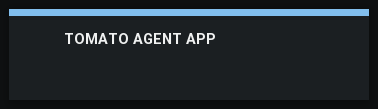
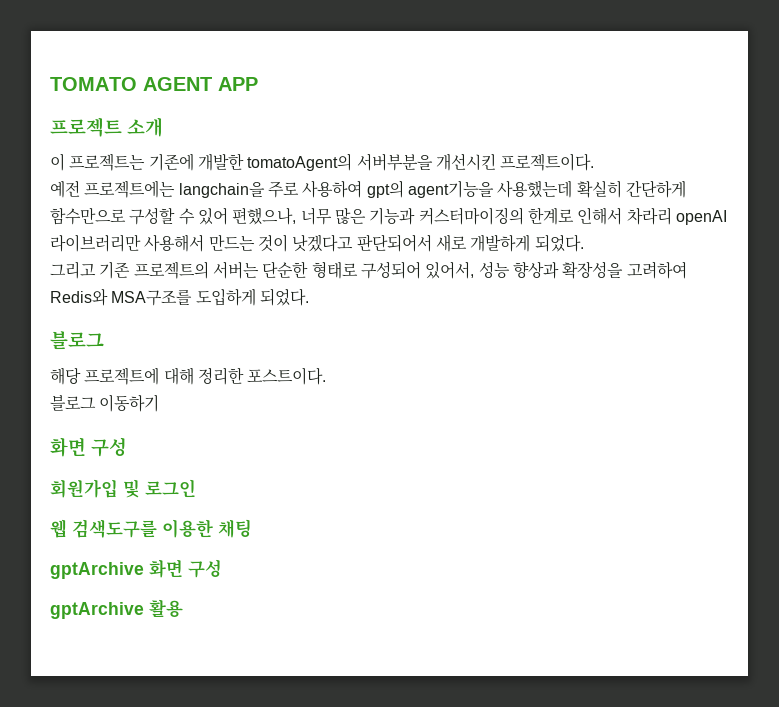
+ 프로젝트 소개
+ 이 프로젝트는 기존에 개발한 tomatoAgent의 서버부분을 개선시킨 프로젝트이다.
+ 예전 프로젝트에는 langchain을 주로 사용하여 gpt의 agent기능을 사용했는데 확실히 간단하게 함수만으로 구성할 수 있어 편했으나, 너무 많은 기능과 커스터마이징의 한계로 인해서 차라리 openAI 라이브러리만 사용해서 만드는 것이 낫겠다고 판단되어서 새로 개발하게 되었다.
+ 그리고 기존 프로젝트의 서버는 단순한 형태로 구성되어 있어서, 성능 향상과 확장성을 고려하여 Redis와 MSA구조를 도입하게 되었다.
+ 블로그
+ 해당 프로젝트에 대해 정리한 포스트이다.
+ 블로그 이동하기
+ 화면 구성
+ 회원가입 및 로그인
+ 웹 검색도구를 이용한 채팅
+ gptArchive 화면 구성
+ gptArchive 활용

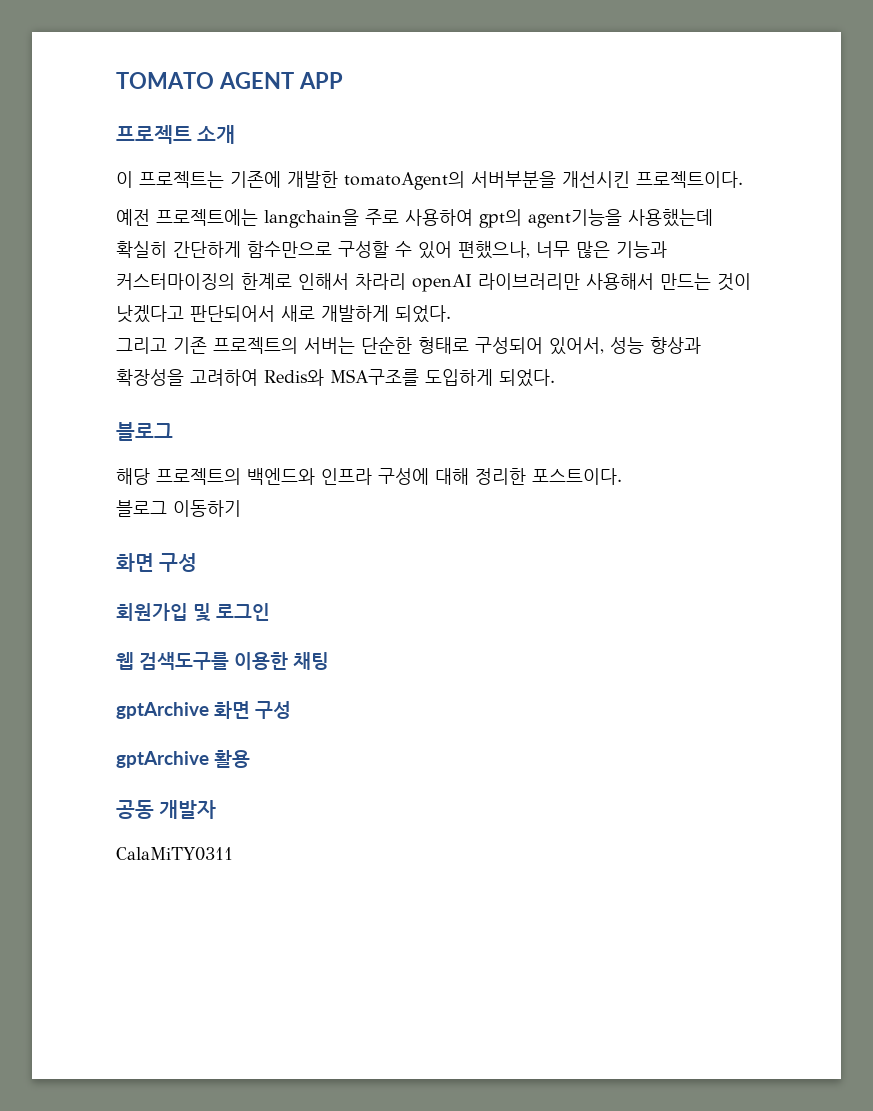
- 해당 프로젝트에 대해 정리한 포스트이다.
+ 해당 프로젝트의 백엔드와 인프라 구성에 대해 정리한 포스트이다.
+ 공동 개발자
+ CalaMiTY0311

